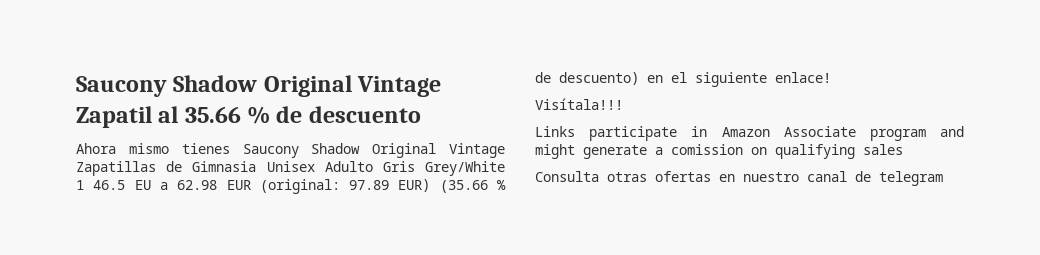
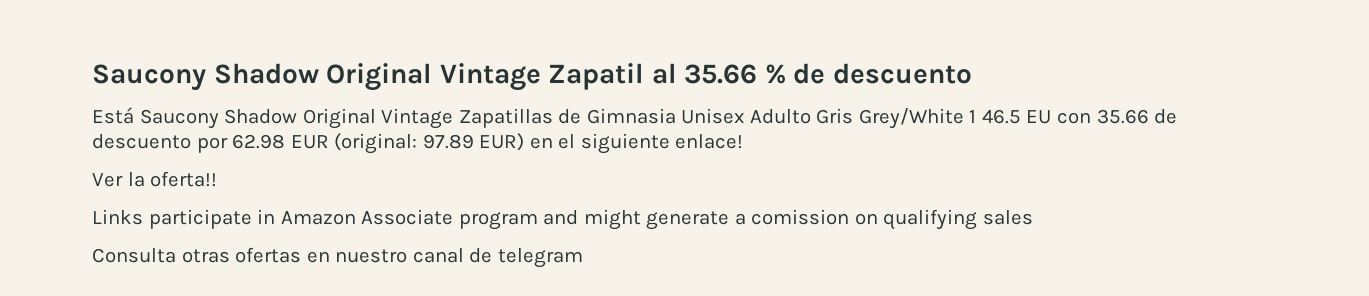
- Ahora mismo tienes Saucony Shadow Original Vintage Zapatillas de Gimnasia Unisex Adulto Gris Grey/White 1 46.5 EU a 62.98 EUR (original: 97.89 EUR) (35.66 % de descuento) en el siguiente enlace!
+ Está Saucony Shadow Original Vintage Zapatillas de Gimnasia Unisex Adulto Gris Grey/White 1 46.5 EU con 35.66 de descuento por 62.98 EUR (original: 97.89 EUR) en el siguiente enlace!
- Visítala!!!
+ Ver la oferta!!

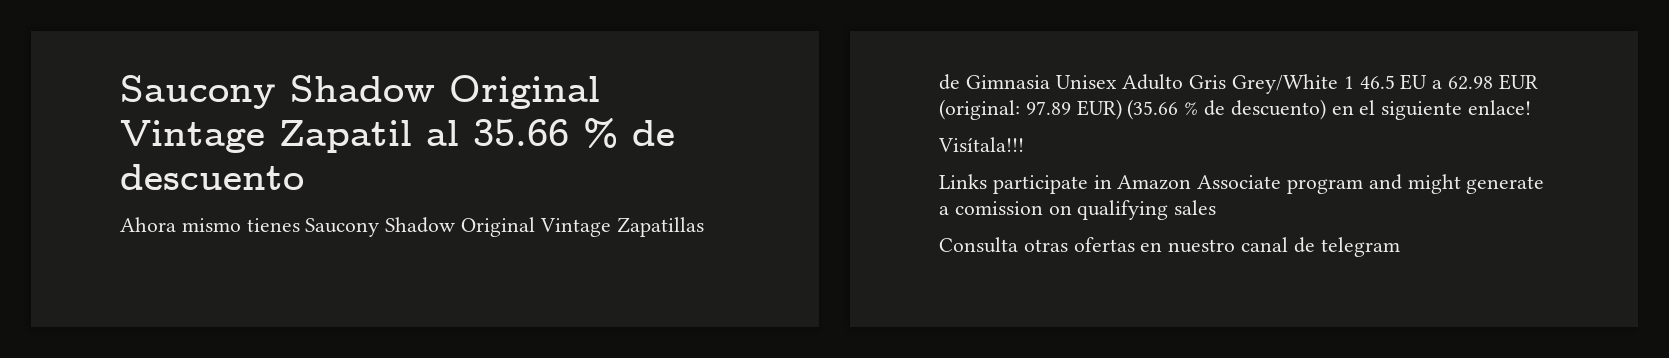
- Está Saucony Shadow Original Vintage Zapatillas de Gimnasia Unisex Adulto Gris Grey/White 1 46.5 EU con 35.66 de descuento por 62.98 EUR (original: 97.89 EUR) en el siguiente enlace!
+ Ahora mismo tienes Saucony Shadow Original Vintage Zapatillas de Gimnasia Unisex Adulto Gris Grey/White 1 46.5 EU a 62.98 EUR (original: 97.89 EUR) (35.66 % de descuento) en el siguiente enlace!
- Ver la oferta!!
+ Visítala!!!

